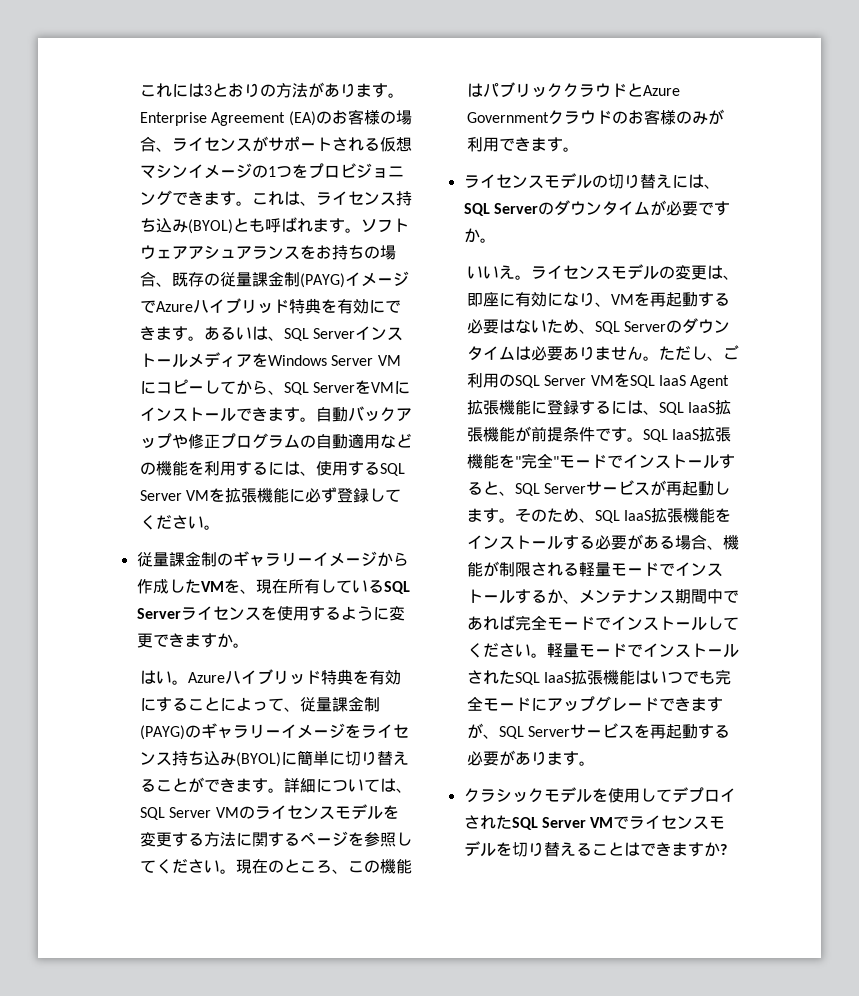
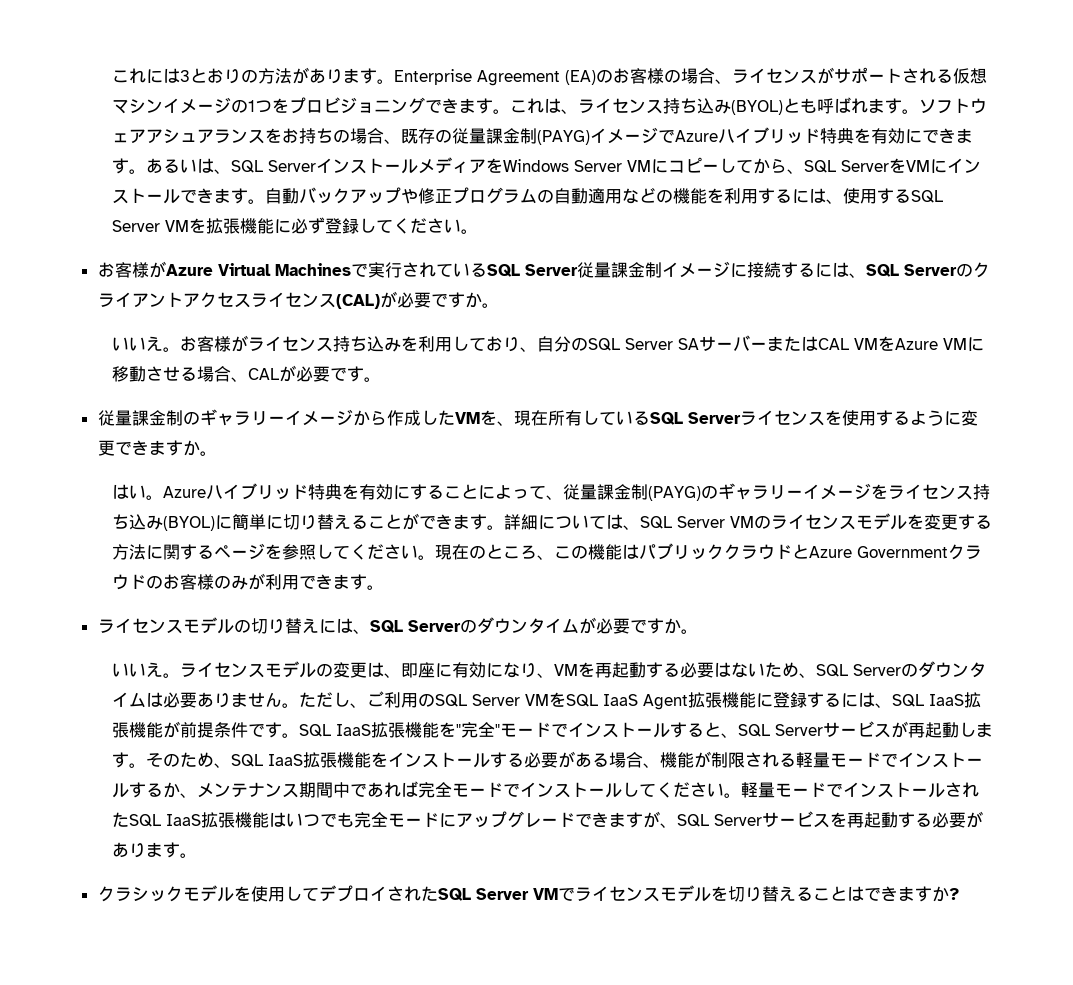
+ お客様がAzure Virtual Machinesで実行されているSQL Server従量課金制イメージに接続するには、SQL Serverのクライアントアクセスライセンス(CAL)が必要ですか。
+ いいえ。お客様がライセンス持ち込みを利用しており、自分のSQL Server SAサーバーまたはCAL VMをAzure VMに移動させる場合、CALが必要です。

